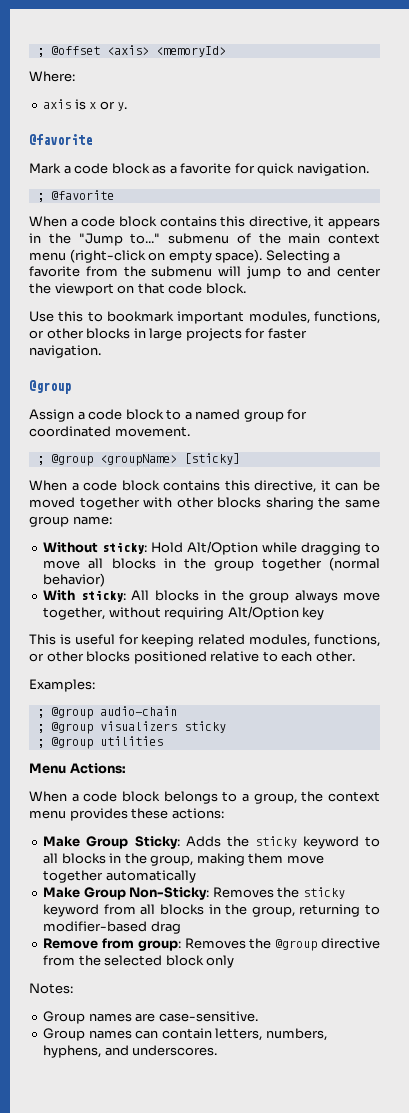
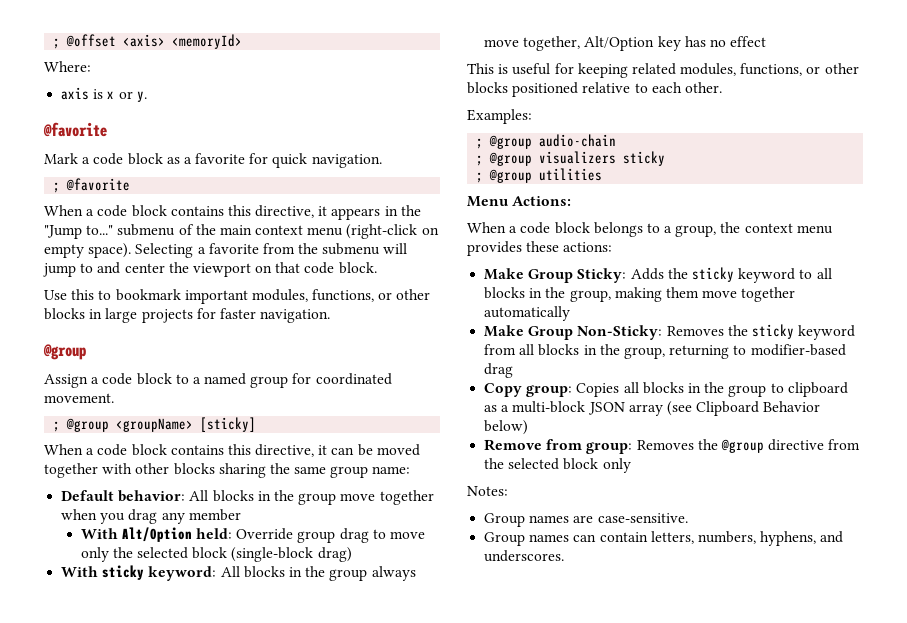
- Without sticky: Hold Alt/Option while dragging to move all blocks in the group together (normal behavior)
- With sticky: All blocks in the group always move together, without requiring Alt/Option key
+ Default behavior: All blocks in the group move together when you drag any member
+ With Alt/Option held: Override group drag to move only the selected block (single-block drag)
+ With sticky keyword: All blocks in the group always move together, Alt/Option key has no effect
+ Copy group: Copies all blocks in the group to clipboard as a multi-block JSON array (see Clipboard Behavior below)

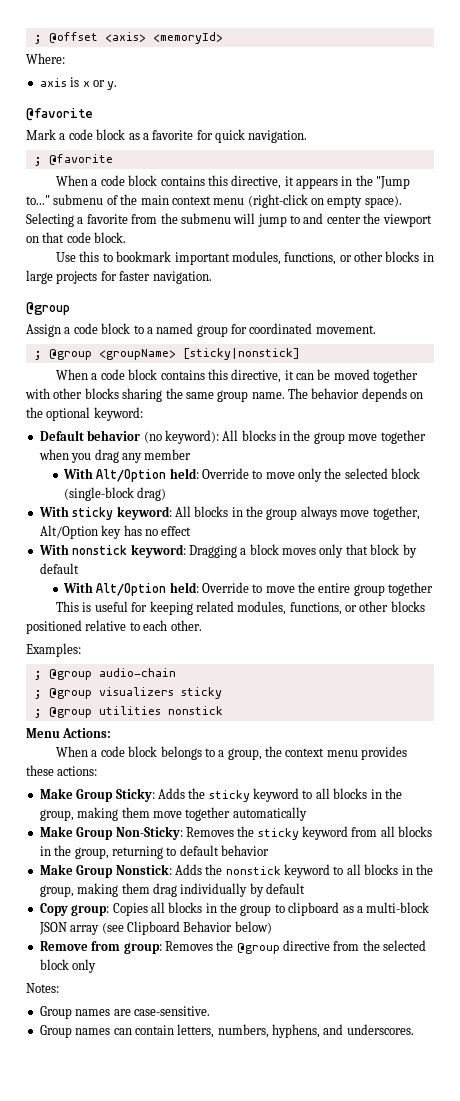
- ; @group <groupName> [sticky]
+ ; @group <groupName> [sticky|nonstick]
- When a code block contains this directive, it can be moved together with other blocks sharing the same group name:
- Default behavior: All blocks in the group move together when you drag any member
+ When a code block contains this directive, it can be moved together with other blocks sharing the same group name. The behavior depends on the optional keyword:
+ Default behavior (no keyword): All blocks in the group move together when you drag any member
- With Alt/Option held: Override group drag to move only the selected block (single-block drag)
+ With Alt/Option held: Override to move only the selected block (single-block drag)
+ With nonstick keyword: Dragging a block moves only that block by default
+ With Alt/Option held: Override to move the entire group together
- ; @group utilities
+ ; @group utilities nonstick
- Make Group Non-Sticky: Removes the sticky keyword from all blocks in the group, returning to modifier-based drag
+ Make Group Non-Sticky: Removes the sticky keyword from all blocks in the group, returning to default behavior
+ Make Group Nonstick: Adds the nonstick keyword to all blocks in the group, making them drag individually by default

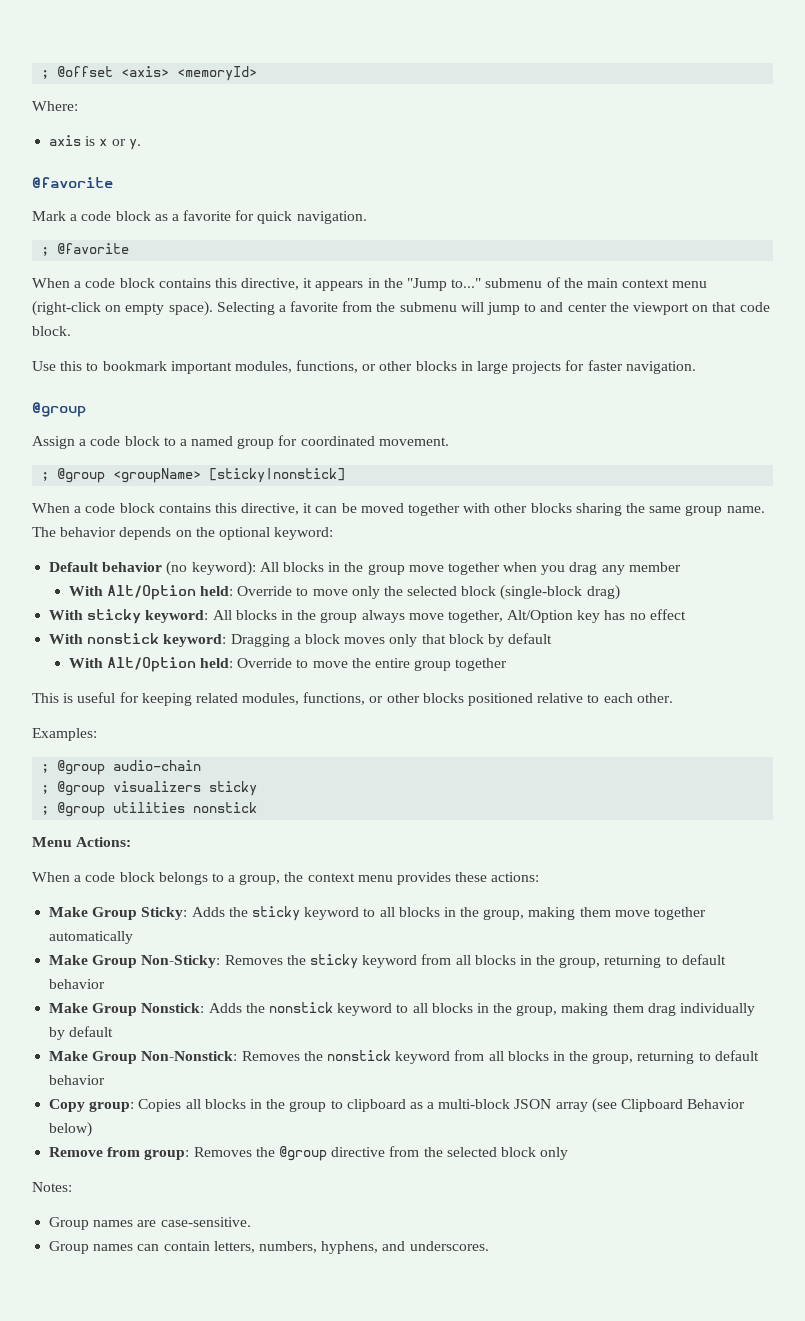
+ Make Group Non-Nonstick: Removes the nonstick keyword from all blocks in the group, returning to default behavior

